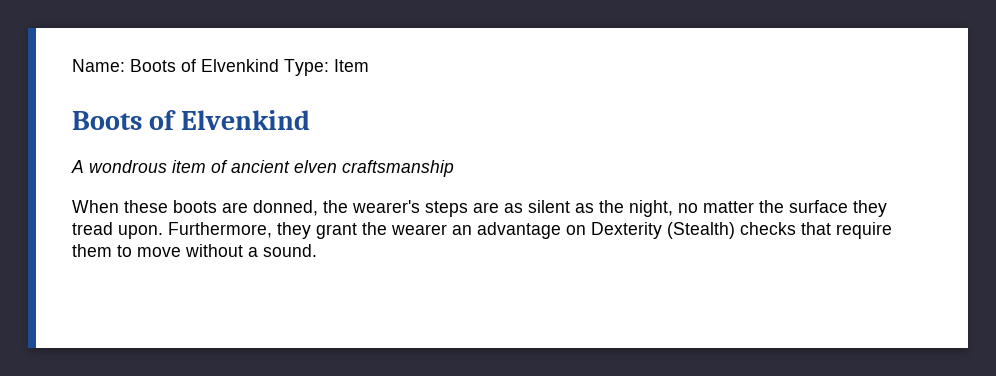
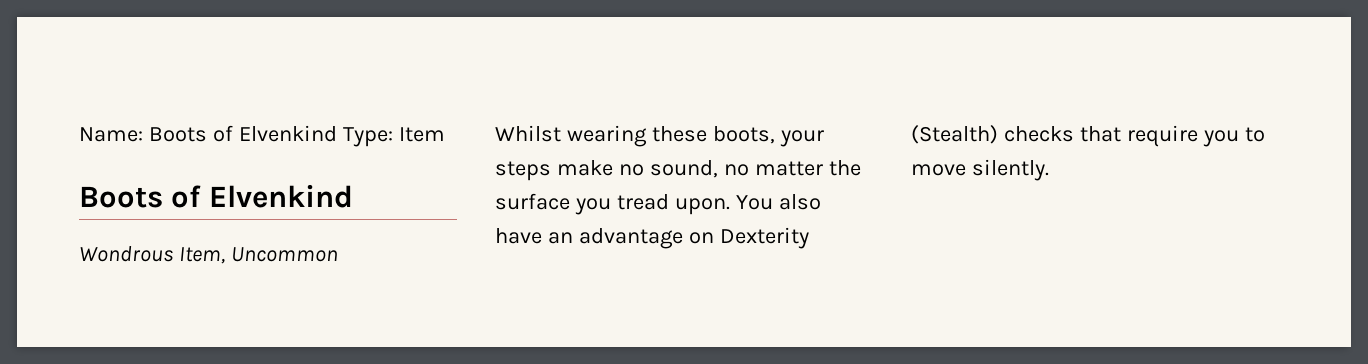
- A wondrous item of ancient elven craftsmanship
- When these boots are donned, the wearer's steps are as silent as the night, no matter the surface they tread upon.
+ Wondrous Item, Uncommon
+ Whilst wearing these boots, your steps make no sound, no matter the surface you tread upon.
- Furthermore, they grant the wearer an advantage on Dexterity (Stealth) checks that require them to move without a sound.
+ You also have an advantage on Dexterity (Stealth) checks that require you to move silently.

